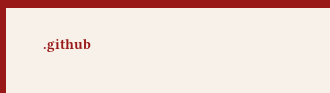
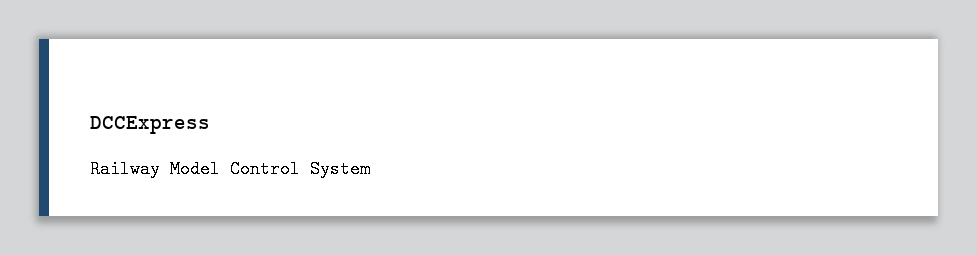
- .github
+ DCCExpress
+ Railway Model Control System

